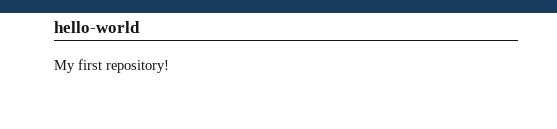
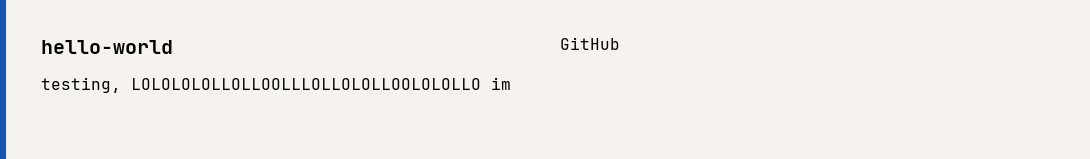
- My first repository!
+ testing, LOLOLOLOLLOLLOOLLLOLLOLOLLOOLOLOLLO im GitHub

